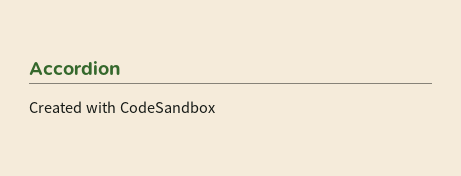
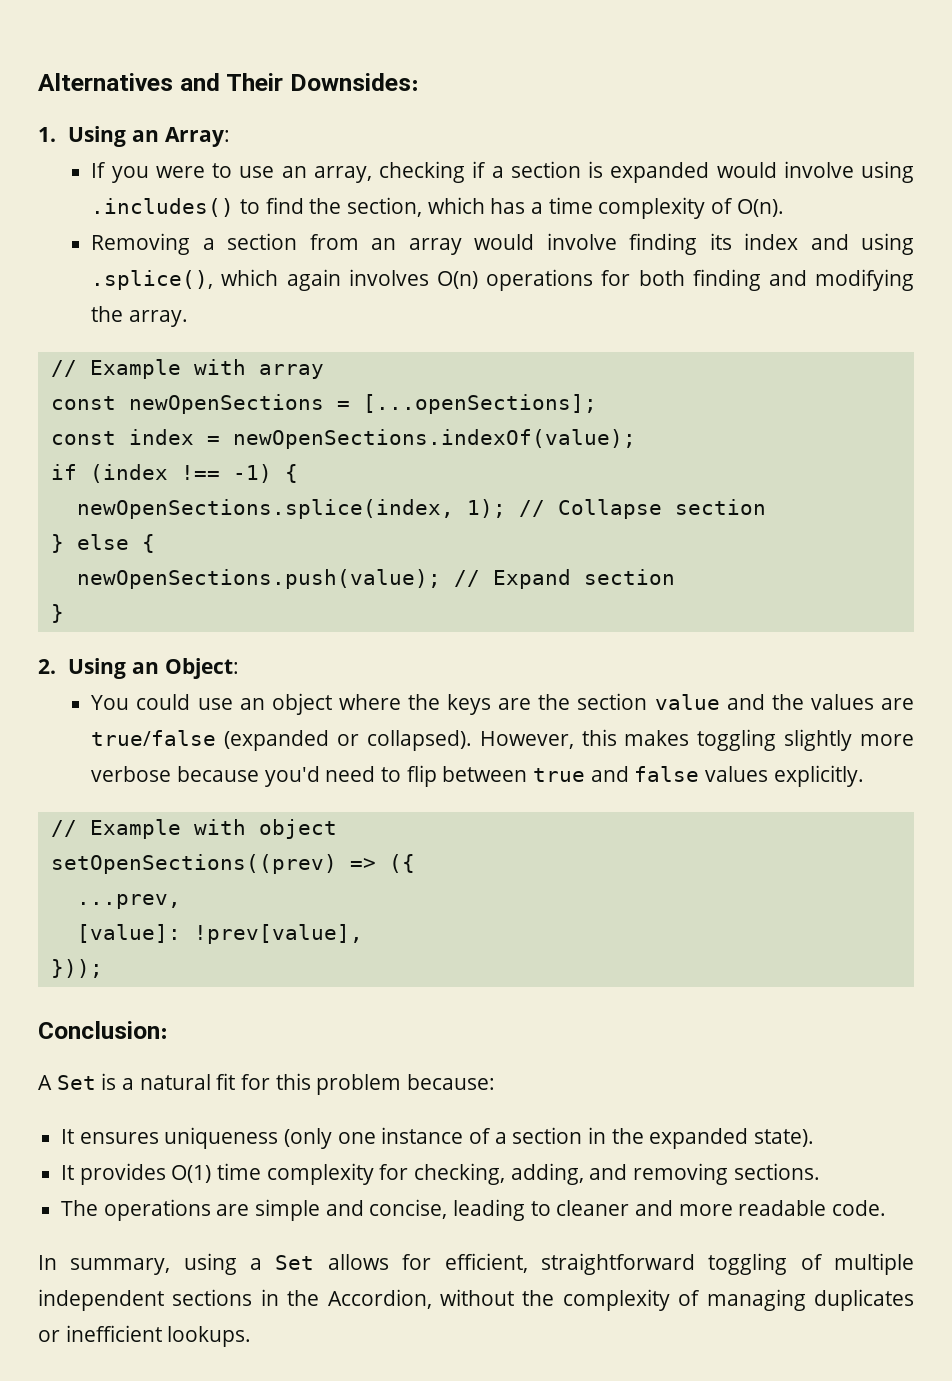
- Accordion
- Created with CodeSandbox
+ Alternatives and Their Downsides:
+ 1. Using an Array:
+ If you were to use an array, checking if a section is expanded would involve using .includes() to find the section, which has a time complexity of O(n).
+ Removing a section from an array would involve finding its index and using .splice(), which again involves O(n) operations for both finding and modifying the array.
+ // Example with array
+ const newOpenSections = [...openSections];
+ const index = newOpenSections.indexOf(value);
+ if (index !== -1) {
+ newOpenSections.splice(index, 1); // Collapse section
+ } else {
+ newOpenSections.push(value); // Expand section
+ }
+ 2. Using an Object:
+ You could use an object where the keys are the section value and the values are true/false (expanded or collapsed). However, this makes toggling slightly more verbose because you'd need to flip between true and false values explicitly.
+ // Example with object
+ setOpenSections((prev) => ({
+ ...prev,
+ [value]: !prev[value],
+ }));
+ Conclusion:
+ A Set is a natural fit for this problem because:
+ It ensures uniqueness (only one instance of a section in the expanded state).
+ It provides O(1) time complexity for checking, adding, and removing sections.
+ The operations are simple and concise, leading to cleaner and more readable code.
+ In summary, using a Set allows for efficient, straightforward toggling of multiple independent sections in the Accordion, without the complexity of managing duplicates or inefficient lookups.

